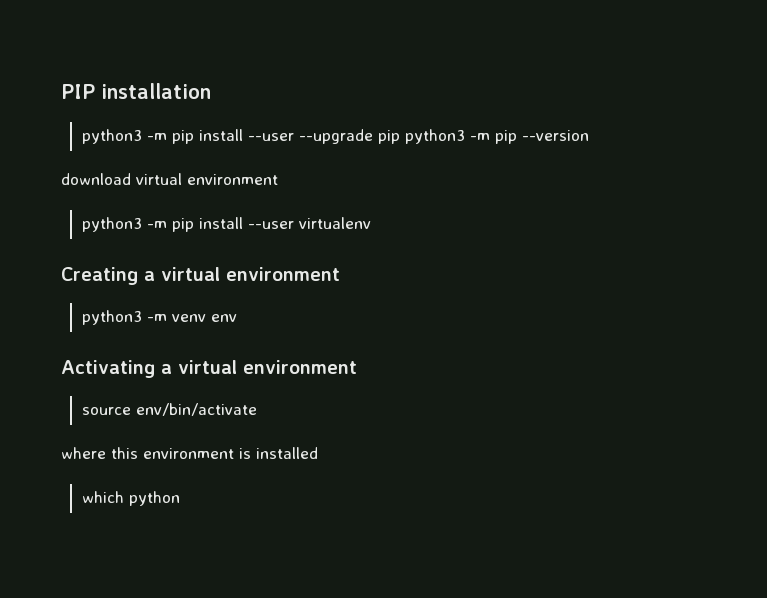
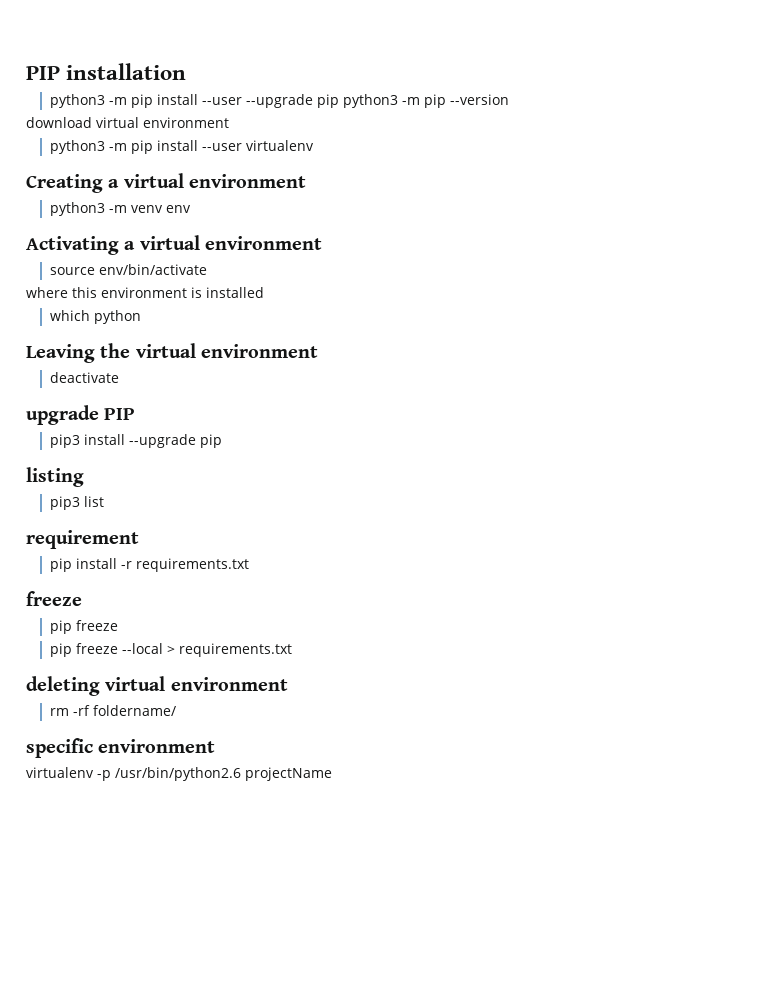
+ Leaving the virtual environment
+ deactivate
+ upgrade PIP
+ pip3 install --upgrade pip
+ listing
+ pip3 list
+ requirement
+ pip install -r requirements.txt
+ freeze
+ pip freeze
+ pip freeze --local > requirements.txt
+ deleting virtual environment
+ rm -rf foldername/
+ specific environment
+ virtualenv -p /usr/bin/python2.6 projectName

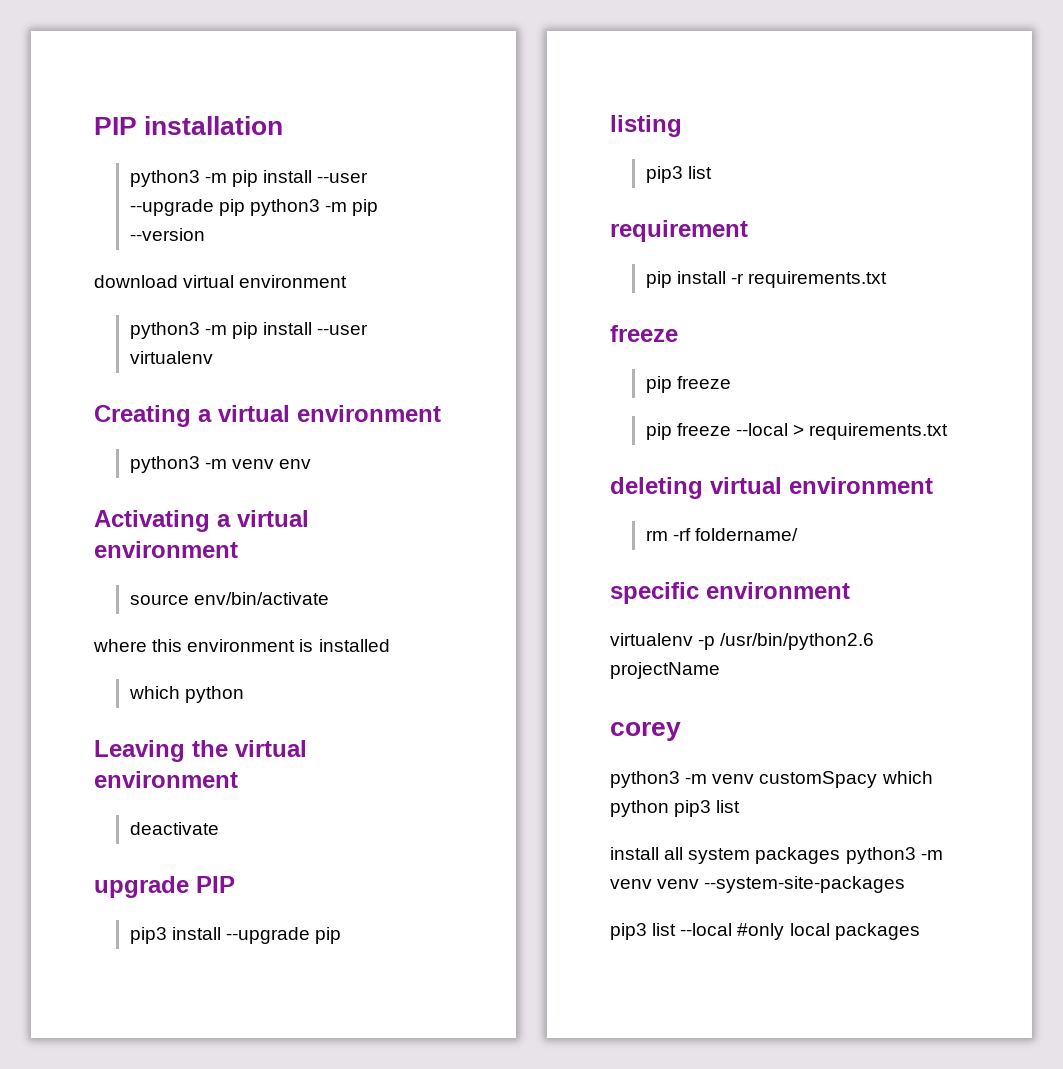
+ corey
+ python3 -m venv customSpacy which python pip3 list
+ install all system packages python3 -m venv venv --system-site-packages
+ pip3 list --local #only local packages

